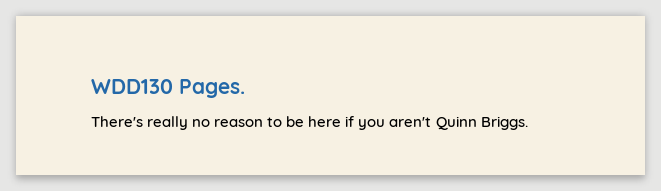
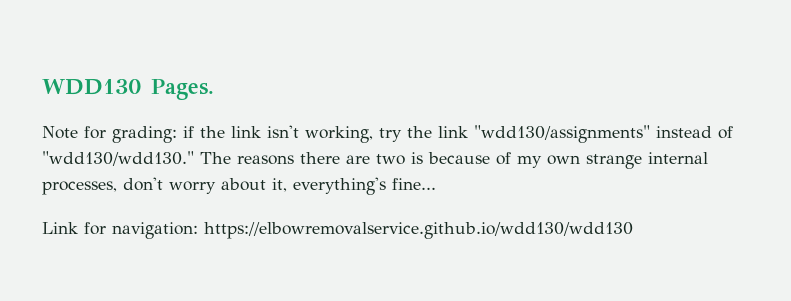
- There's really no reason to be here if you aren't Quinn Briggs.
+ Note for grading: if the link isn't working, try the link "wdd130/assignments" instead of "wdd130/wdd130." The reasons there are two is because of my own strange internal processes, don't worry about it, everything's fine...
+ Link for navigation: https://elbowremovalservice.github.io/wdd130/wdd130

